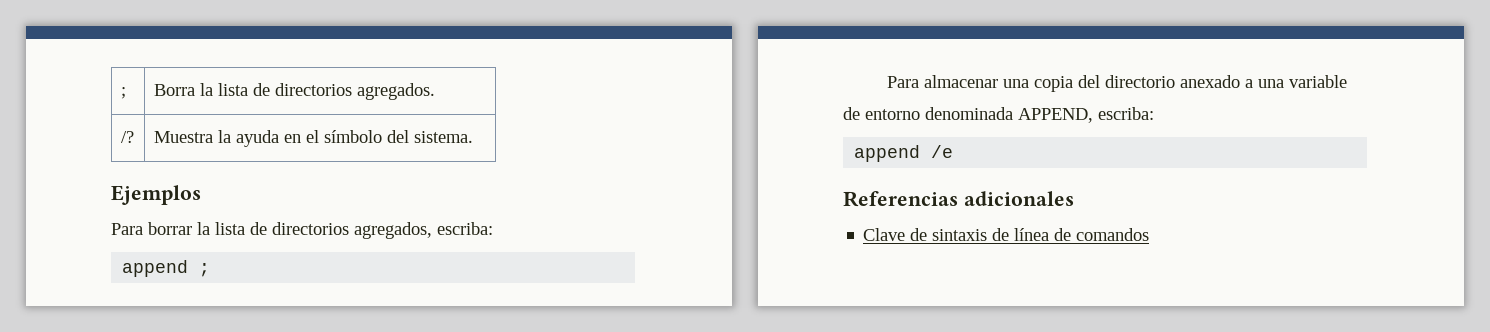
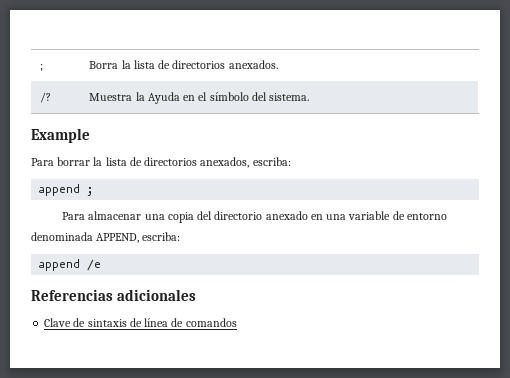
- ; | Borra la lista de directorios agregados.
+ ; | Borra la lista de directorios anexados.
- /? | Muestra la ayuda en el símbolo del sistema.
+ /? | Muestra la Ayuda en el símbolo del sistema.
- Ejemplos
+ Example
- Para borrar la lista de directorios agregados, escriba:
+ Para borrar la lista de directorios anexados, escriba:
- Para almacenar una copia del directorio anexado a una variable de entorno denominada APPEND, escriba:
+ Para almacenar una copia del directorio anexado en una variable de entorno denominada APPEND, escriba:

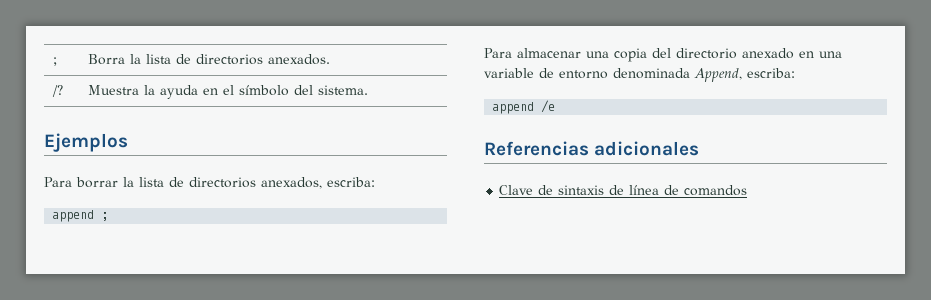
- /? | Muestra la Ayuda en el símbolo del sistema.
+ /? | Muestra la ayuda en el símbolo del sistema.
- Example
+ Ejemplos
- Para almacenar una copia del directorio anexado en una variable de entorno denominada APPEND, escriba:
+ Para almacenar una copia del directorio anexado en una variable de entorno denominada Append, escriba:

